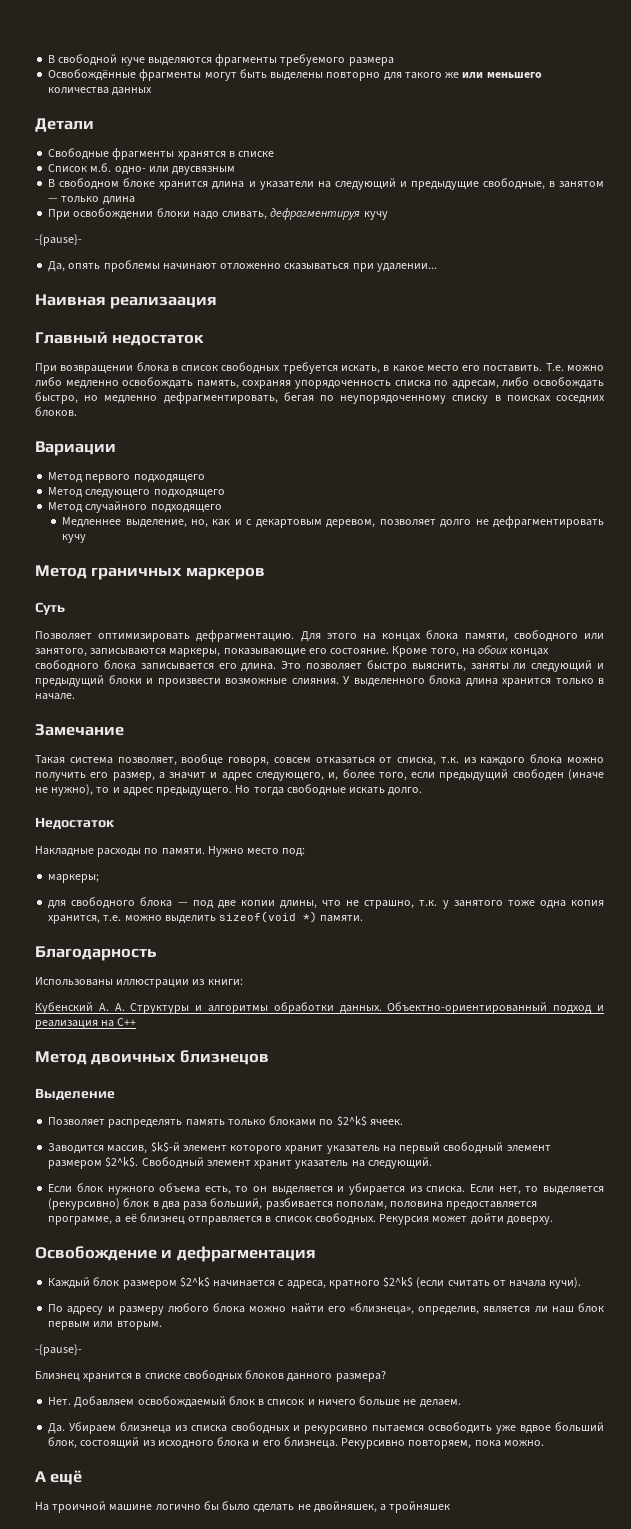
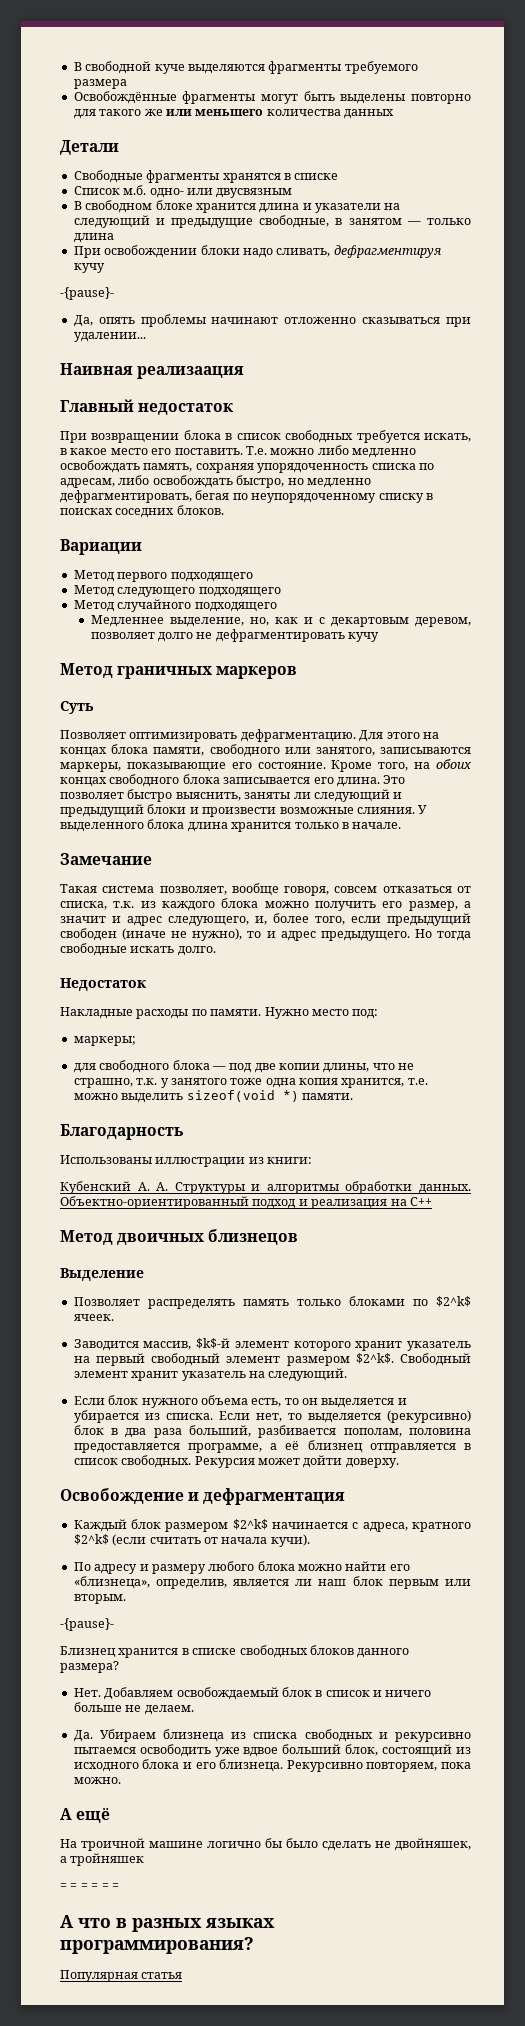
+ = = = = = =
+ А что в разных языках программирования?
+ Популярная статья

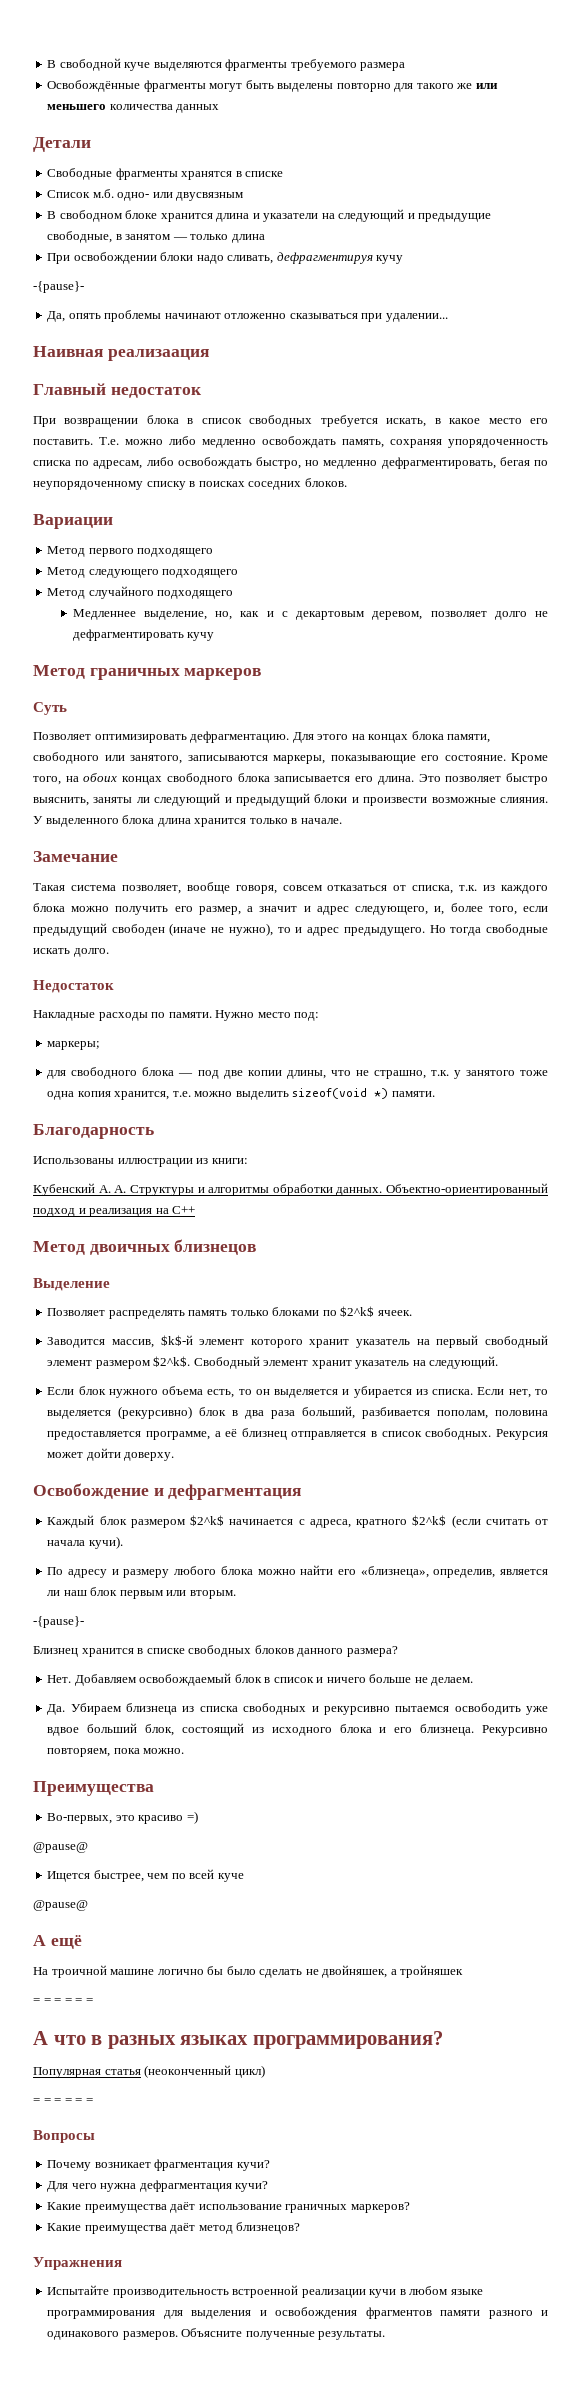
+ Преимущества
+ Во-первых, это красиво =)
+ @pause@
+ Ищется быстрее, чем по всей куче
+ @pause@
- Популярная статья
+ Популярная статья (неоконченный цикл)
+ = = = = = =
+ Вопросы
+ Почему возникает фрагментация кучи?
+ Для чего нужна дефрагментация кучи?
+ Какие преимущества даёт использование граничных маркеров?
+ Какие преимущества даёт метод близнецов?
+ Упражнения
+ Испытайте производительность встроенной реализации кучи в любом языке программирования для выделения и освобождения фрагментов памяти разного и одинакового размеров. Объясните полученные результаты.

